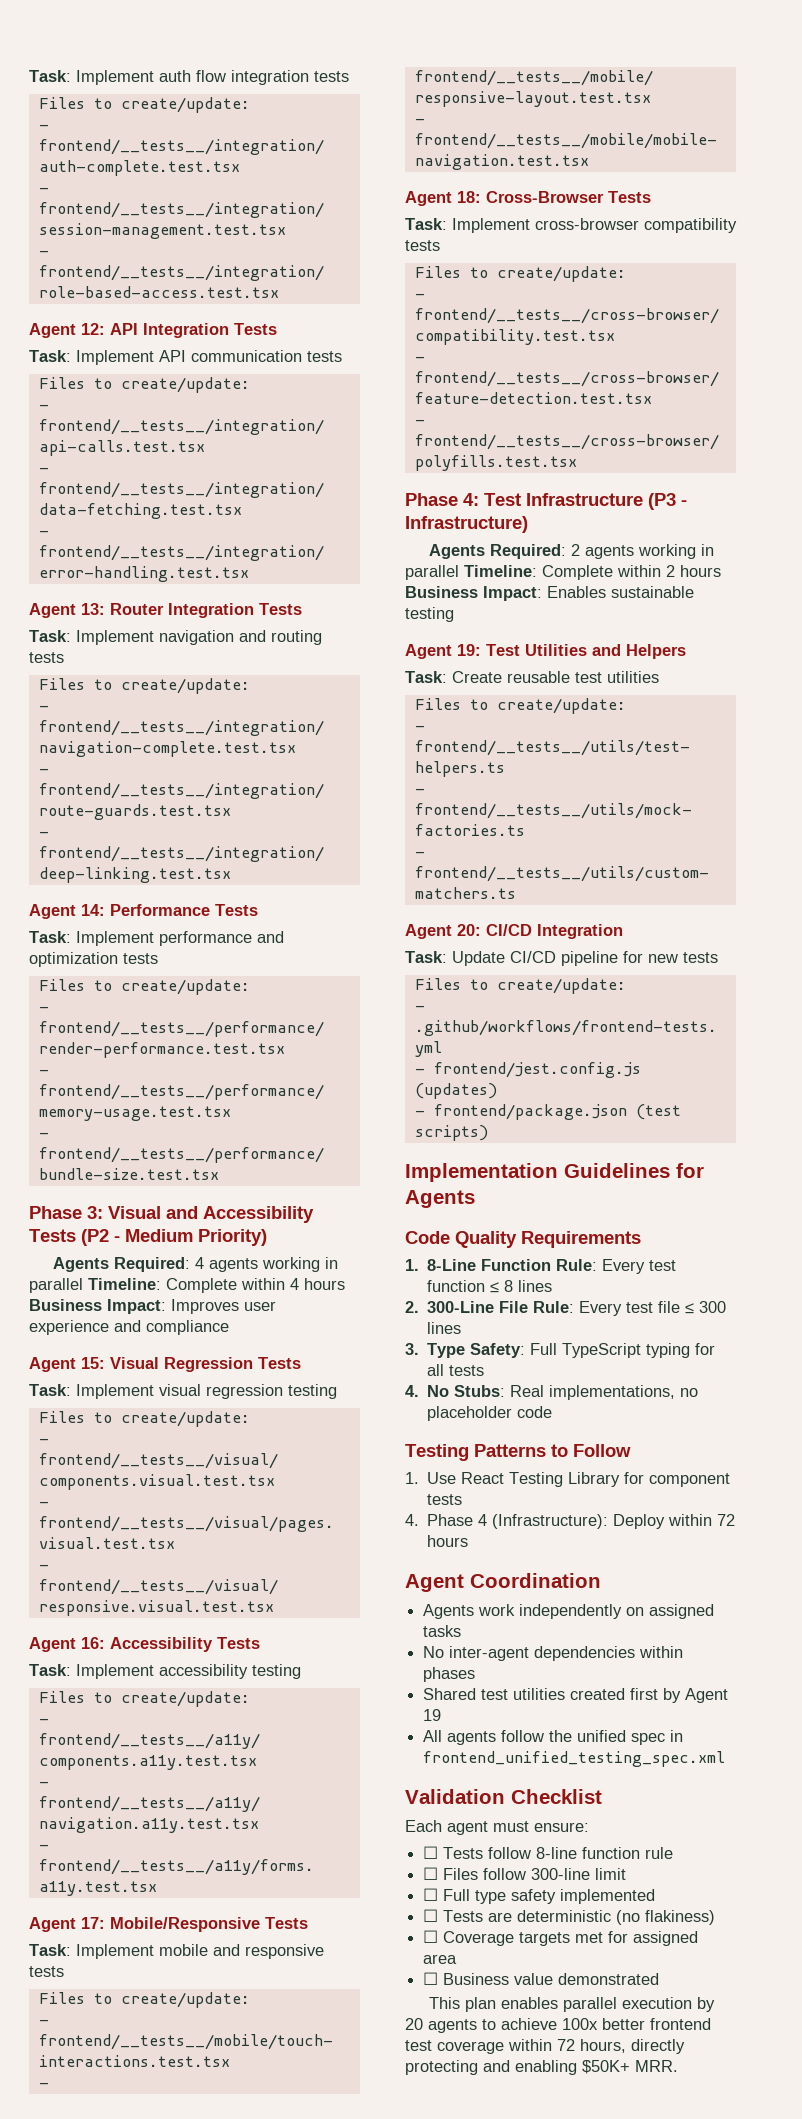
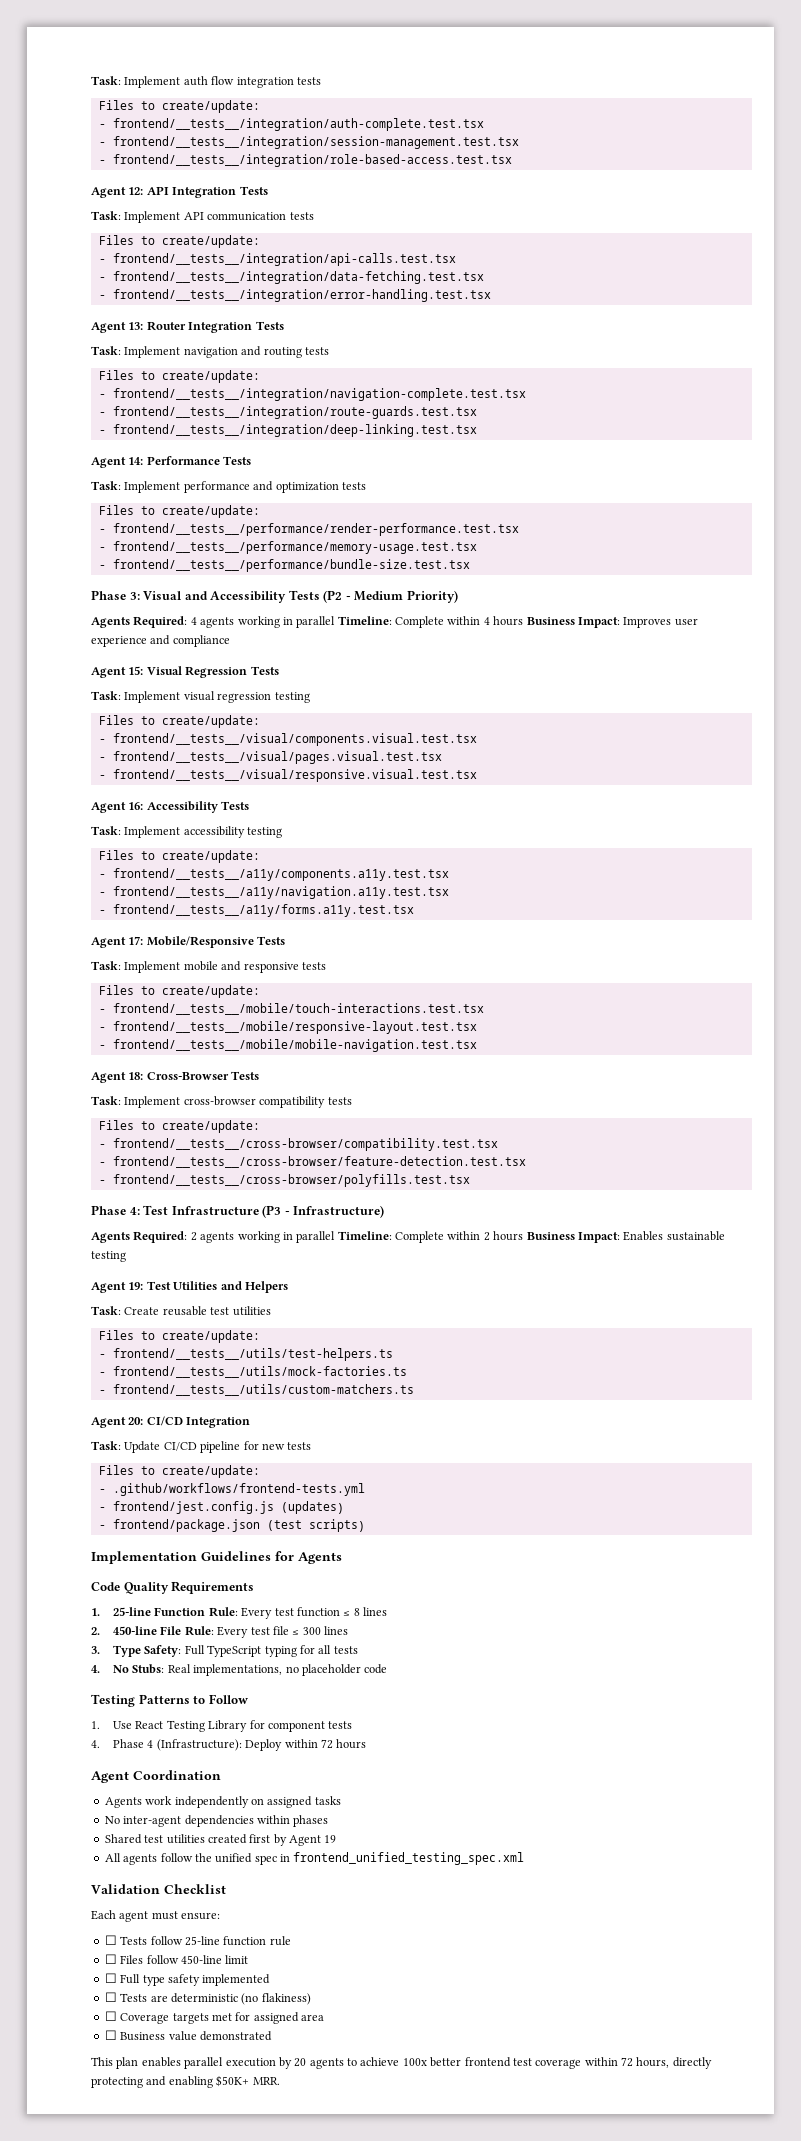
- 1. 8-Line Function Rule: Every test function ≤ 8 lines
+ 1. 25-line Function Rule: Every test function ≤ 8 lines
- 2. 300-Line File Rule: Every test file ≤ 300 lines
+ 2. 450-line File Rule: Every test file ≤ 300 lines
- ☐ Tests follow 8-line function rule
+ ☐ Tests follow 25-line function rule
- ☐ Files follow 300-line limit
+ ☐ Files follow 450-line limit

